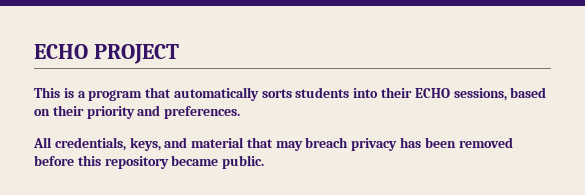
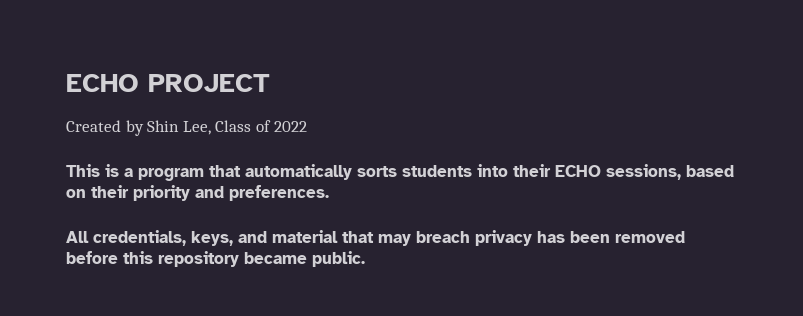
+ Created by Shin Lee, Class of 2022

